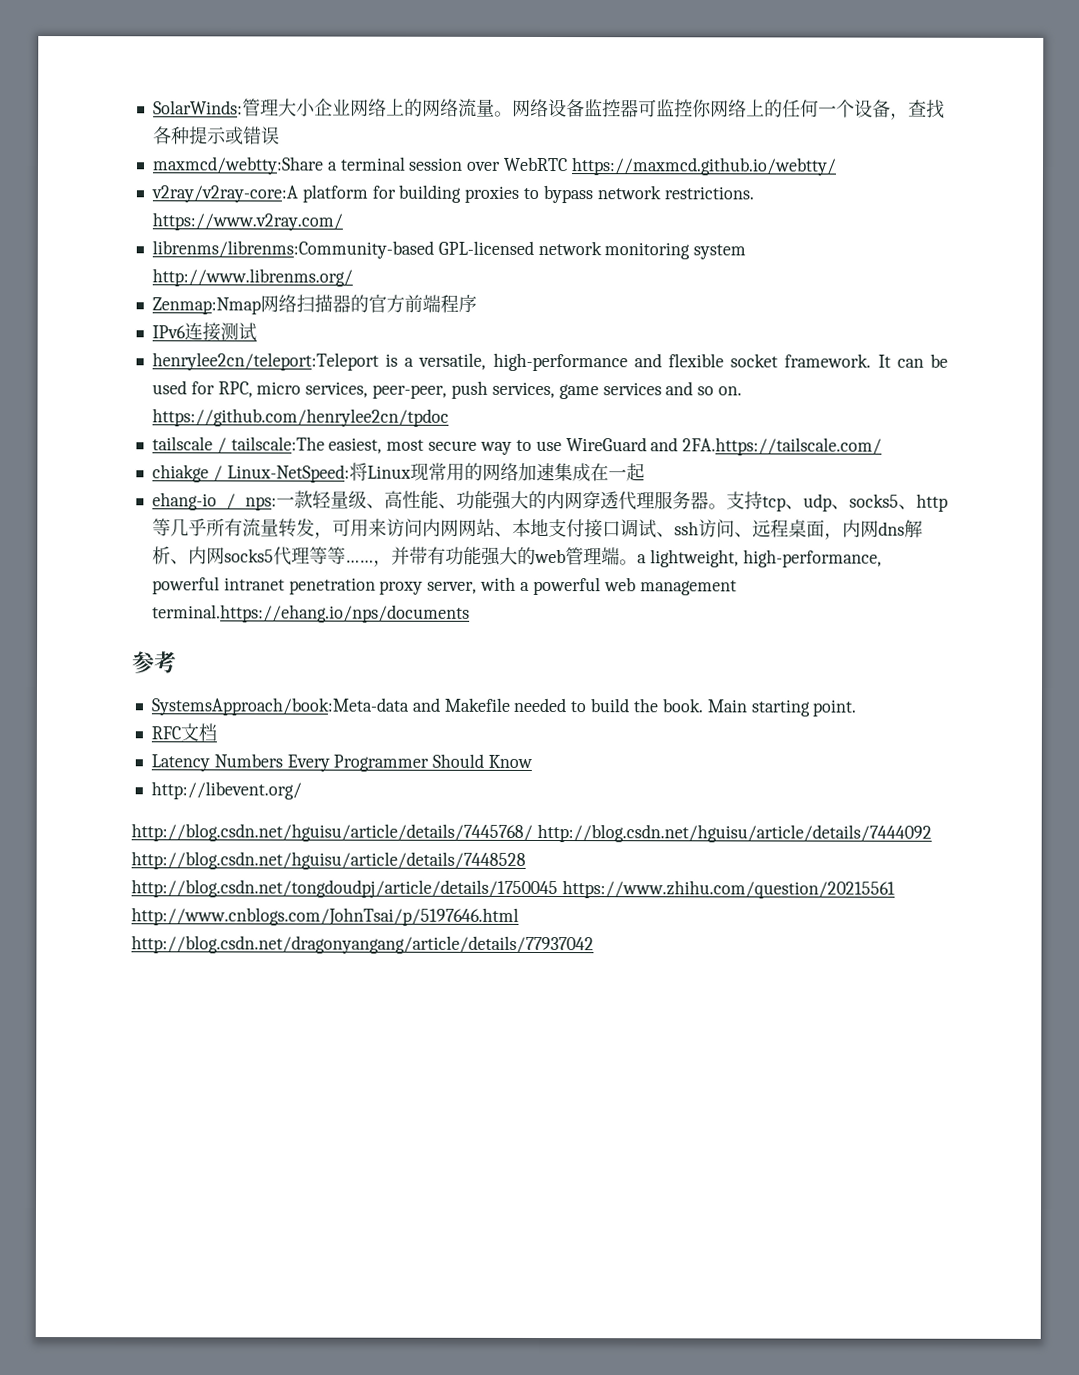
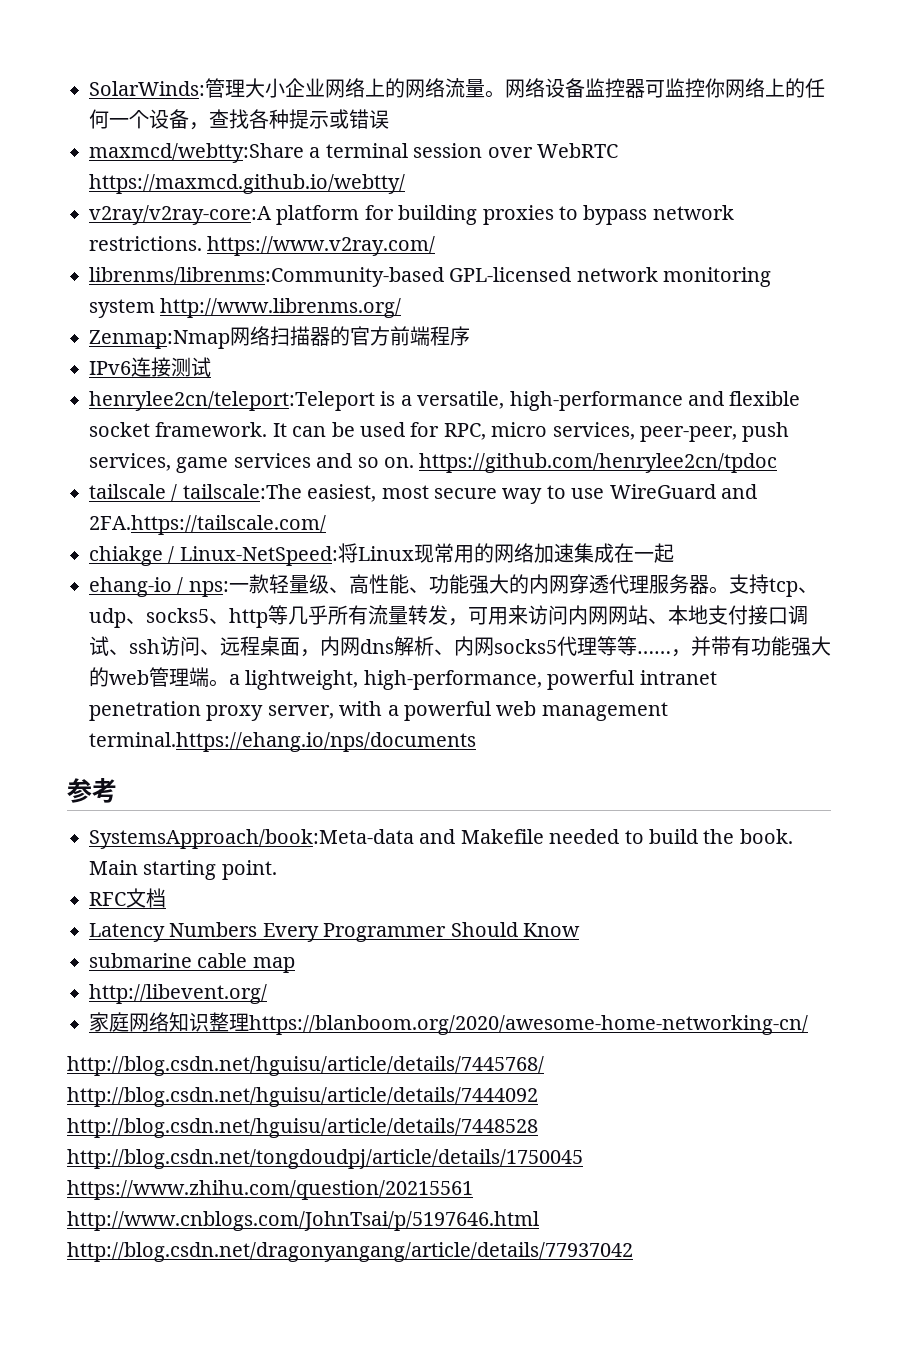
+ submarine cable map
  http://libevent.org/
+ 家庭网络知识整理https://blanboom.org/2020/awesome-home-networking-cn/

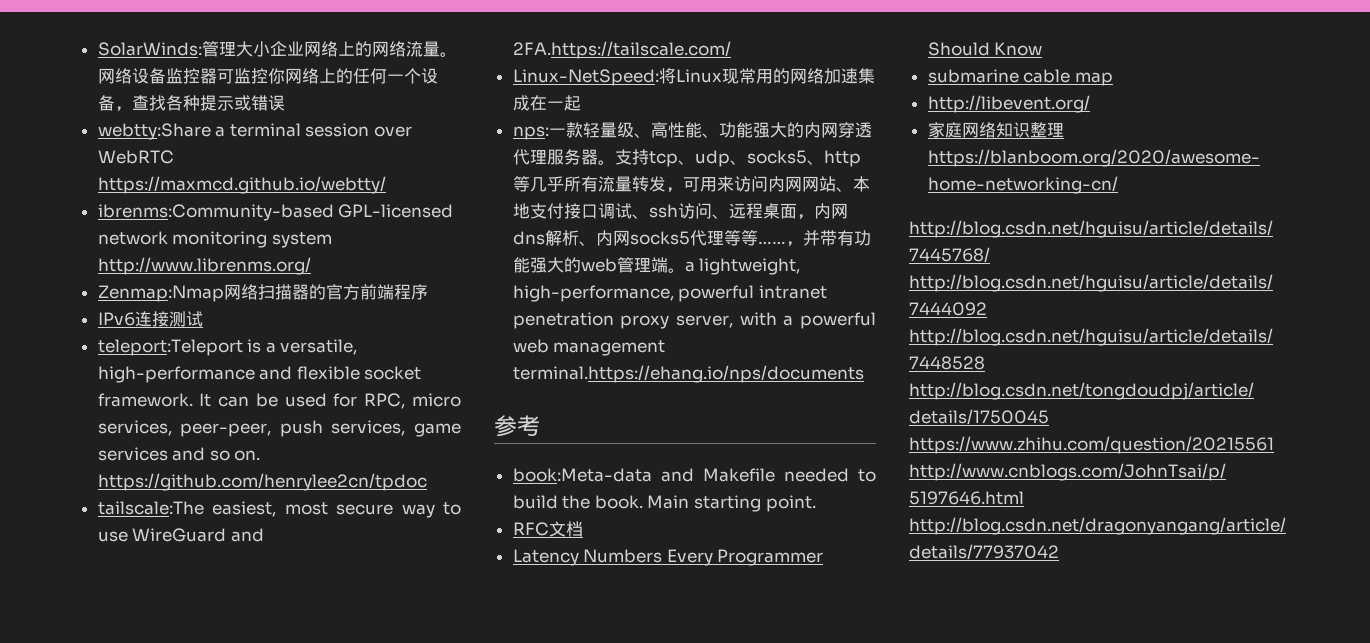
- maxmcd/webtty:Share a terminal session over WebRTC https://maxmcd.github.io/webtty/
+ webtty:Share a terminal session over WebRTC https://maxmcd.github.io/webtty/
- v2ray/v2ray-core:A platform for building proxies to bypass network restrictions. https://www.v2ray.com/
- librenms/librenms:Community-based GPL-licensed network monitoring system http://www.librenms.org/
+ ibrenms:Community-based GPL-licensed network monitoring system http://www.librenms.org/
- henrylee2cn/teleport:Teleport is a versatile, high-performance and flexible socket framework.
+ teleport:Teleport is a versatile, high-performance and flexible socket framework.
- tailscale / tailscale:The easiest, most secure way to use WireGuard and 2FA.https://tailscale.com/
+ tailscale:The easiest, most secure way to use WireGuard and 2FA.https://tailscale.com/
- chiakge / Linux-NetSpeed:将Linux现常用的网络加速集成在一起
+ Linux-NetSpeed:将Linux现常用的网络加速集成在一起
- ehang-io / nps:一款轻量级、高性能、功能强大的内网穿透代理服务器。
+ nps:一款轻量级、高性能、功能强大的内网穿透代理服务器。
- SystemsApproach/book:Meta-data and Makefile needed to build the book.
+ book:Meta-data and Makefile needed to build the book.

